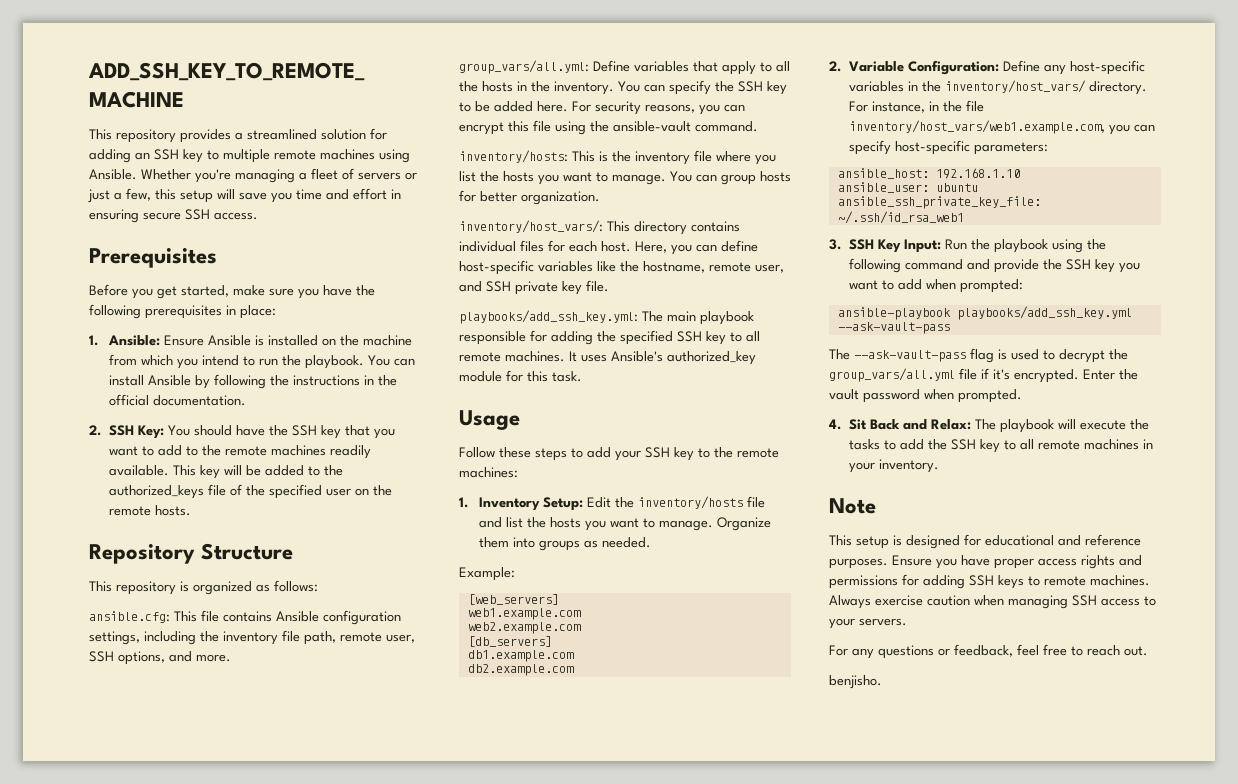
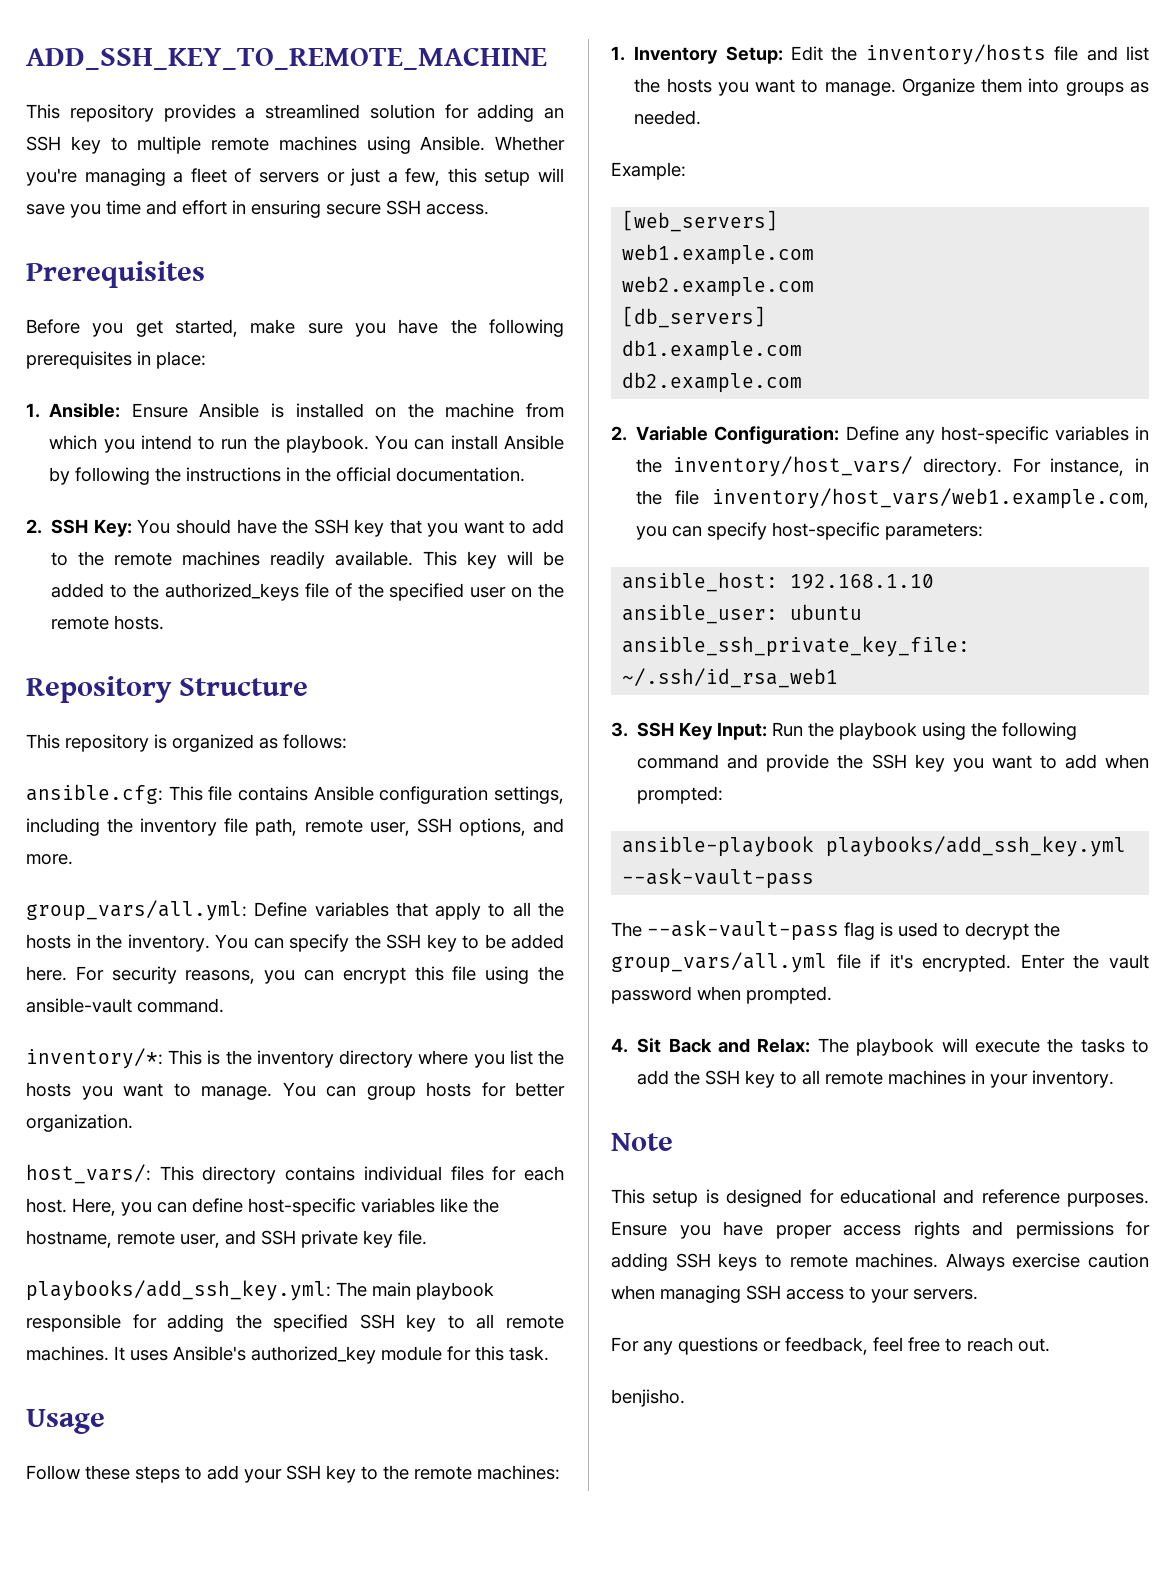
- inventory/hosts: This is the inventory file where you list the hosts you want to manage.
+ inventory/*: This is the inventory directory where you list the hosts you want to manage.
- inventory/host_vars/: This directory contains individual files for each host.
+ host_vars/: This directory contains individual files for each host.

